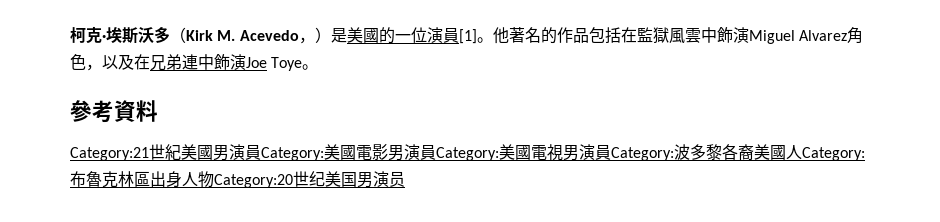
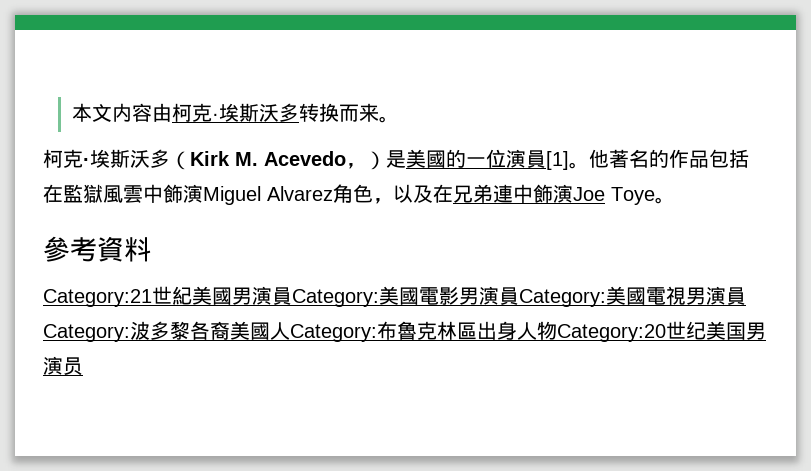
+ 本文内容由柯克·埃斯沃多转换而来。

